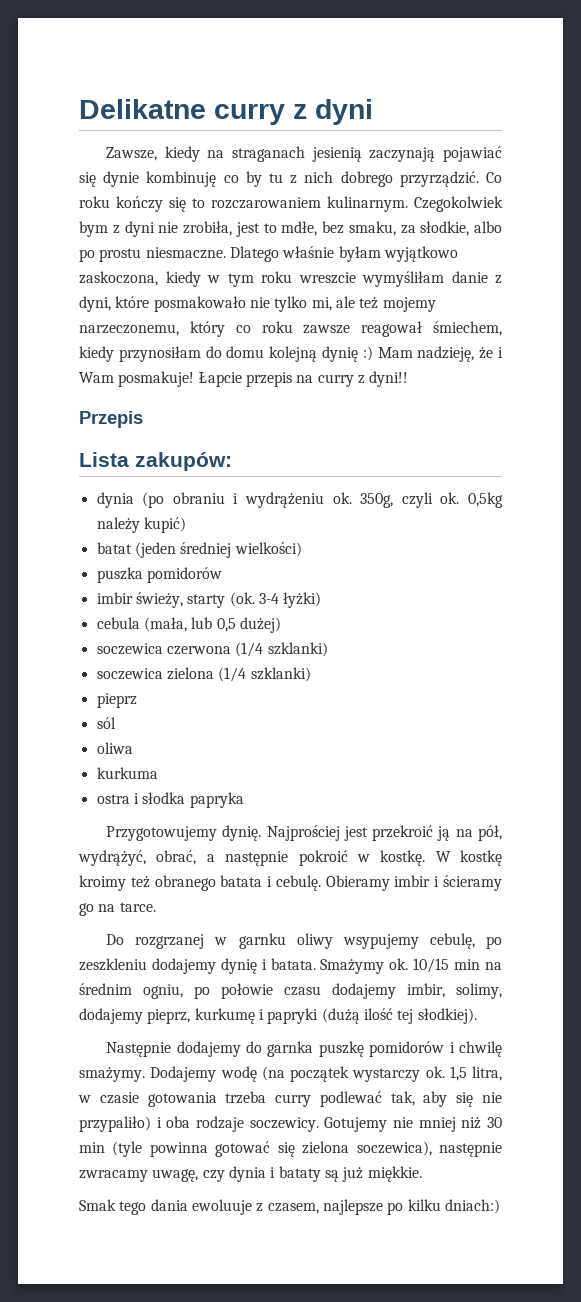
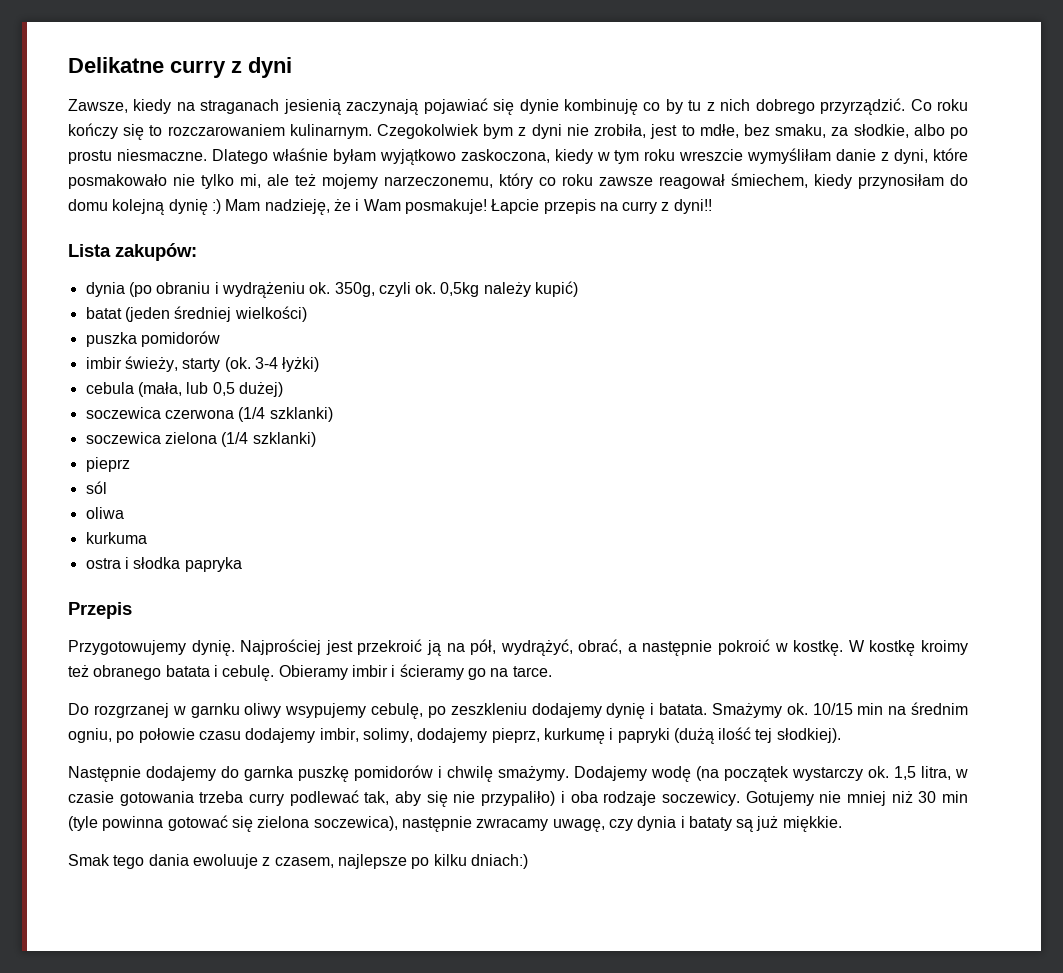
- Przepis
+ Przepis

